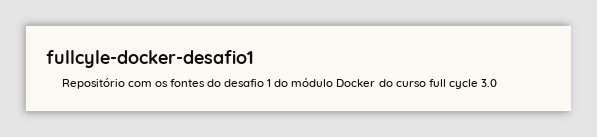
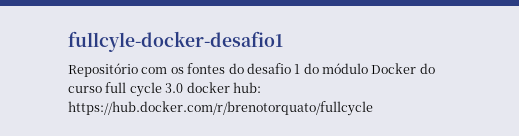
- Repositório com os fontes do desafio 1 do módulo Docker do curso full cycle 3.0
+ Repositório com os fontes do desafio 1 do módulo Docker do curso full cycle 3.0 docker hub: https://hub.docker.com/r/brenotorquato/fullcycle

